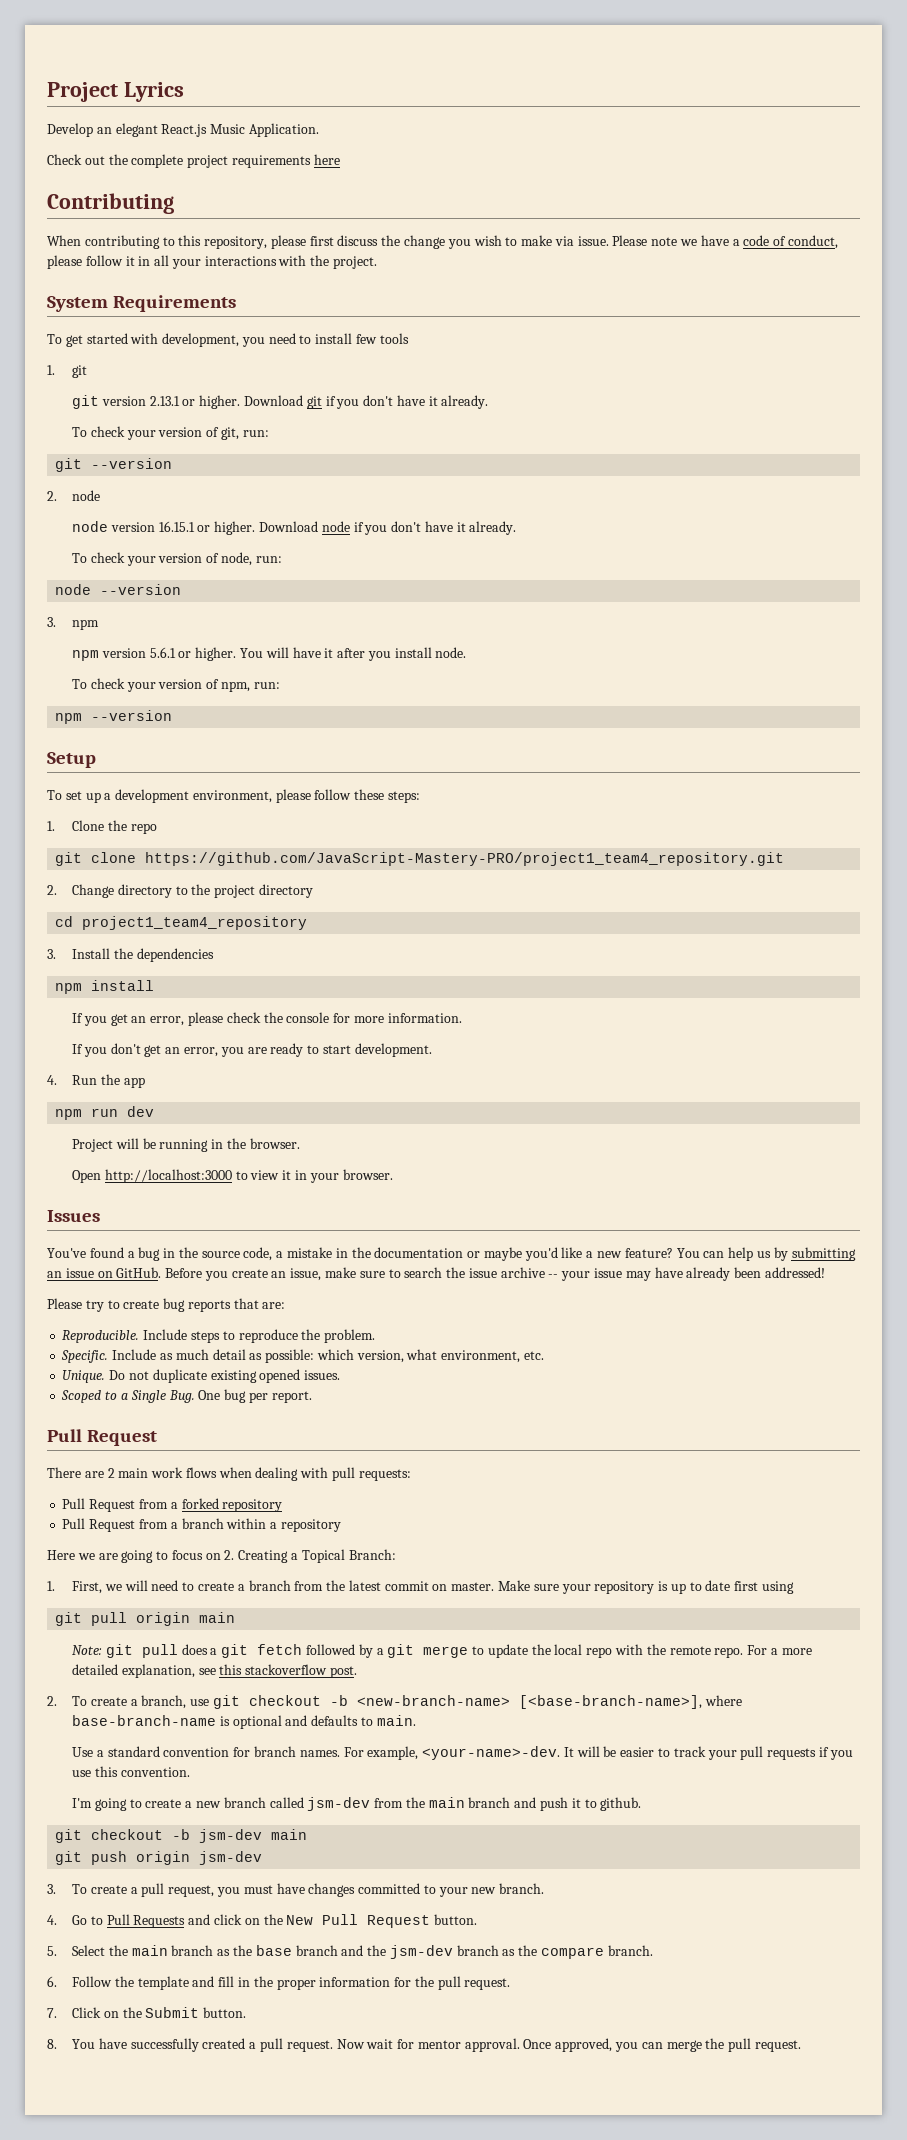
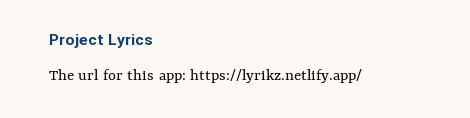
- Develop an elegant React.js Music Application.
- Check out the complete project requirements here
- Contributing
- When contributing to this repository, please first discuss the change you wish to make via issue. Please note we have a code of conduct, please follow it in all your interactions with the project.
- System Requirements
- To get started with development, you need to install few tools
- 1. git
- git version 2.13.1 or higher. Download git if you don't have it already.
- To check your version of git, run:
- git --version
- 2. node
- node version 16.15.1 or higher. Download node if you don't have it already.
- To check your version of node, run:
- node --version
- 3. npm
- npm version 5.6.1 or higher. You will have it after you install node.
- To check your version of npm, run:
- npm --version
- Setup
- To set up a development environment, please follow these steps:
- 1. Clone the repo
- git clone https://github.com/JavaScript-Mastery-PRO/project1_team4_repository.git
- 2. Change directory to the project directory
- cd project1_team4_repository
- 3. Install the dependencies
- npm install
- If you get an error, please check the console for more information.
- If you don't get an error, you are ready to start development.
- 4. Run the app
- npm run dev
- Project will be running in the browser.
- Open http://localhost:3000 to view it in your browser.
- Issues
- You've found a bug in the source code, a mistake in the documentation or maybe you'd like a new feature? You can help us by submitting an issue on GitHub. Before you create an issue, make sure to search the issue archive -- your issue may have already been addressed!
- Please try to create bug reports that are:
- Reproducible. Include steps to reproduce the problem.
- Specific. Include as much detail as possible: which version, what environment, etc.
- Unique. Do not duplicate existing opened issues.
- Scoped to a Single Bug. One bug per report.
- Pull Request
- There are 2 main work flows when dealing with pull requests:
- Pull Request from a forked repository
- Pull Request from a branch within a repository
- Here we are going to focus on 2. Creating a Topical Branch:
- 1. First, we will need to create a branch from the latest commit on master. Make sure your repository is up to date first using
- git pull origin main
- Note: git pull does a git fetch followed by a git merge to update the local repo with the remote repo. For a more detailed explanation, see this stackoverflow post.
- 2. To create a branch, use git checkout -b <new-branch-name> [<base-branch-name>], where base-branch-name is optional and defaults to main.
- Use a standard convention for branch names. For example, <your-name>-dev. It will be easier to track your pull requests if you use this convention.
- I'm going to create a new branch called jsm-dev from the main branch and push it to github.
- git checkout -b jsm-dev main
- git push origin jsm-dev
- 3. To create a pull request, you must have changes committed to your new branch.
- 4. Go to Pull Requests and click on the New Pull Request button.
- 5. Select the main branch as the base branch and the jsm-dev branch as the compare branch.
- 6. Follow the template and fill in the proper information for the pull request.
- 7. Click on the Submit button.
- 8. You have successfully created a pull request. Now wait for mentor approval. Once approved, you can merge the pull request.
+ The url for this app: https://lyrikz.netlify.app/

